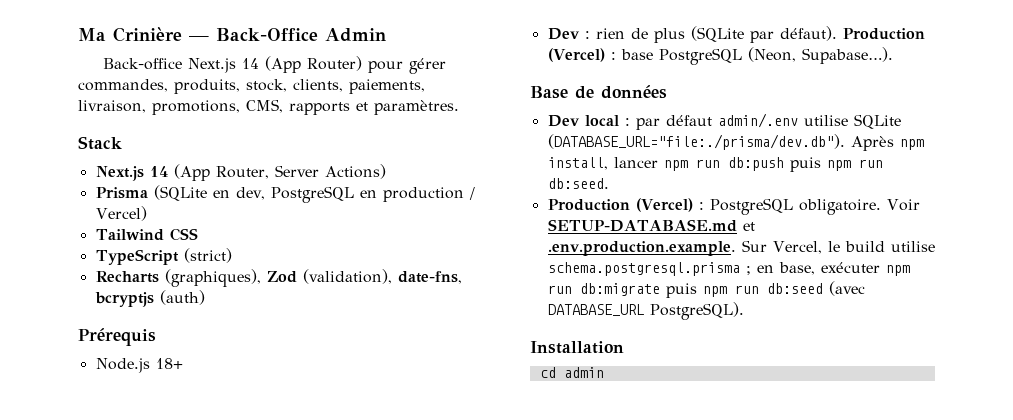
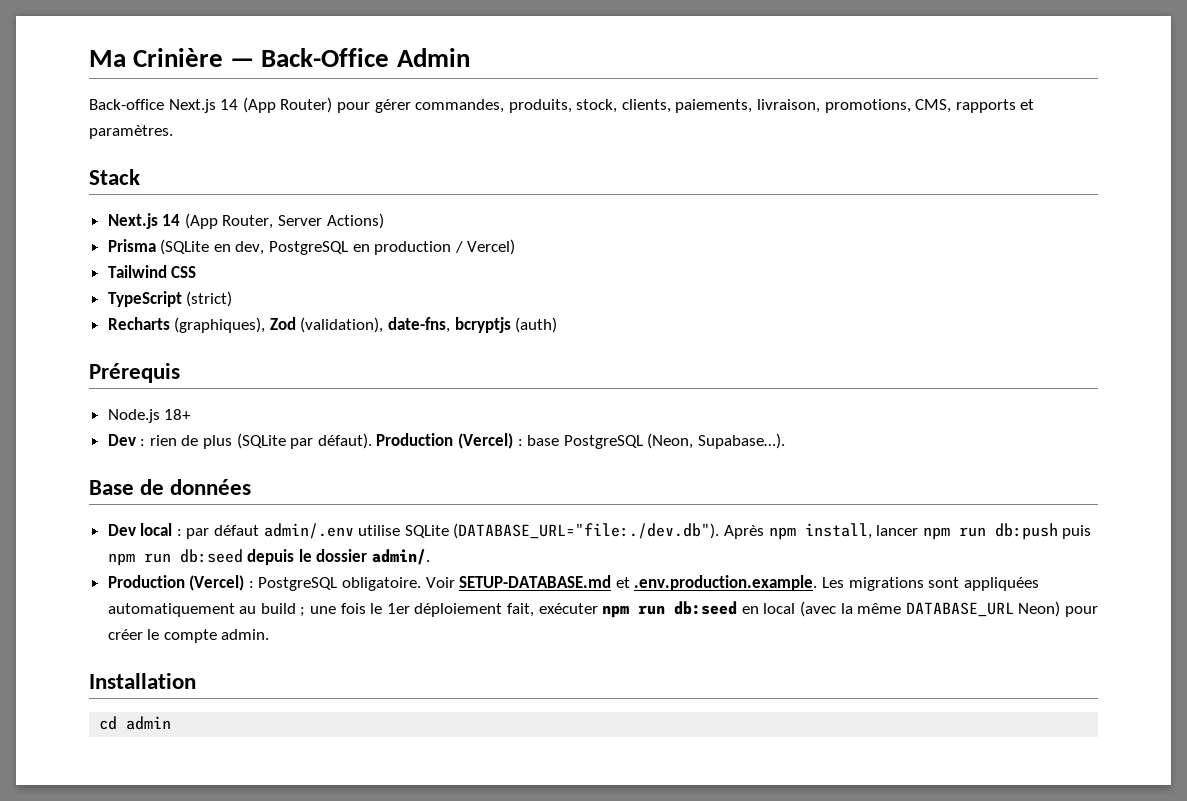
- Dev local : par défaut admin/.env utilise SQLite (DATABASE_URL="file:./prisma/dev.db"). Après npm install, lancer npm run db:push puis npm run db:seed.
+ Dev local : par défaut admin/.env utilise SQLite (DATABASE_URL="file:./dev.db"). Après npm install, lancer npm run db:push puis npm run db:seed depuis le dossier admin/.
- Voir SETUP-DATABASE.md et .env.production.example. Sur Vercel, le build utilise schema.postgresql.prisma ; en base, exécuter npm run db:migrate puis npm run db:seed (avec DATABASE_URL PostgreSQL).
+ Voir SETUP-DATABASE.md et .env.production.example. Les migrations sont appliquées automatiquement au build ; une fois le 1er déploiement fait, exécuter npm run db:seed en local (avec la même DATABASE_URL Neon) pour créer le compte admin.

